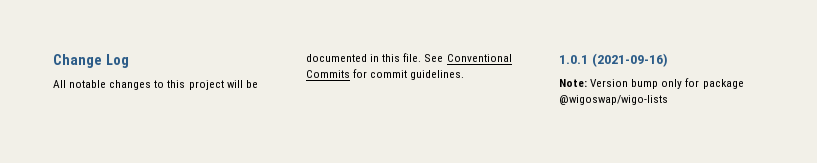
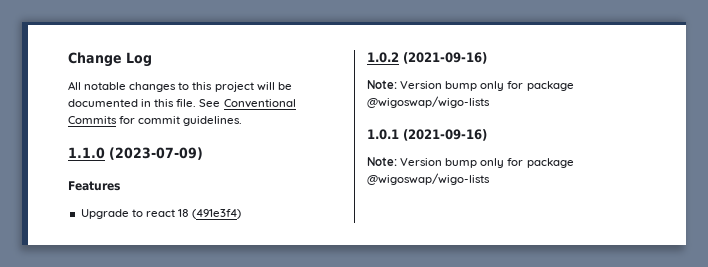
+ 1.1.0 (2023-07-09)
+ Features
+ Upgrade to react 18 (491e3f4)
+ 1.0.2 (2021-09-16)
+ Note: Version bump only for package @wigoswap/wigo-lists

